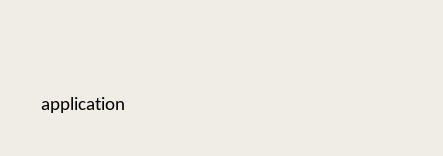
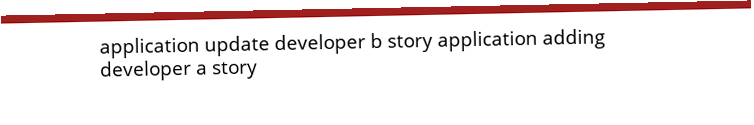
- application
+ application update developer b story application adding developer a story

